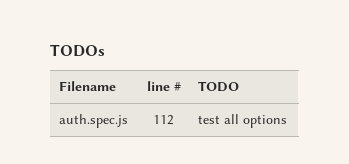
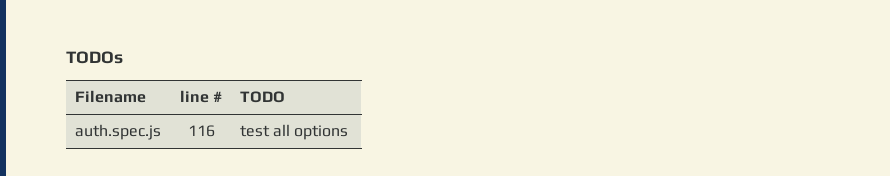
- auth.spec.js | 112 | test all options
+ auth.spec.js | 116 | test all options

